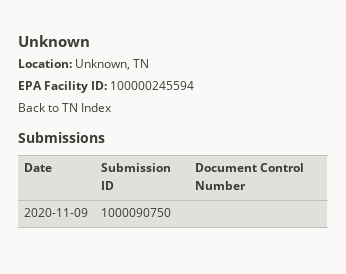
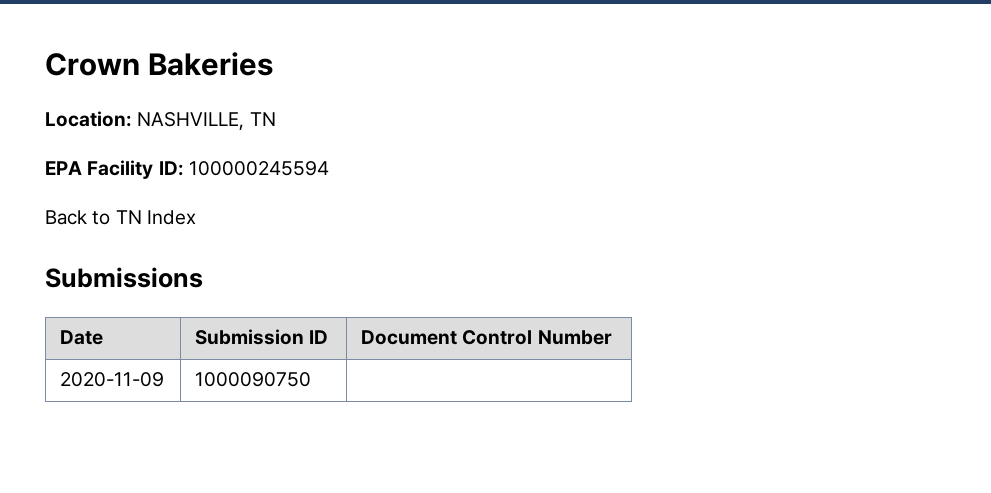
- Unknown
+ Crown Bakeries
- Location: Unknown, TN
+ Location: NASHVILLE, TN

